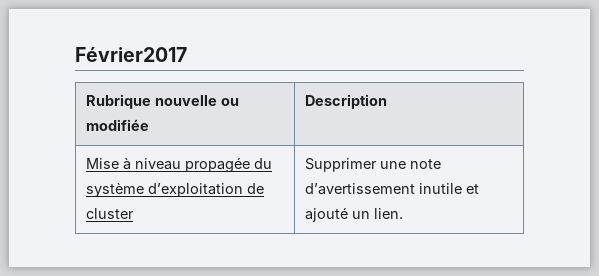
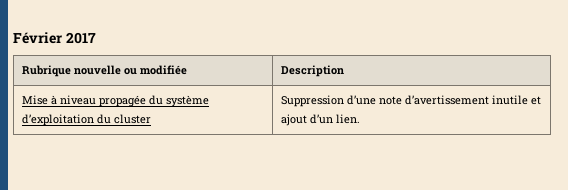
- Février2017
+ Février 2017
- Mise à niveau propagée du système d’exploitation de cluster | Supprimer une note d’avertissement inutile et ajouté un lien.
+ Mise à niveau propagée du système d’exploitation du cluster | Suppression d’une note d’avertissement inutile et ajout d’un lien.

